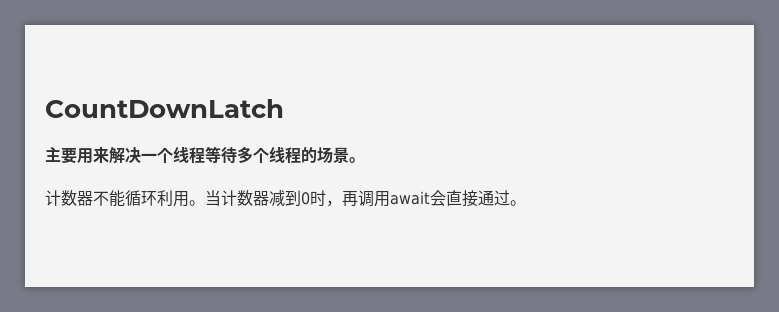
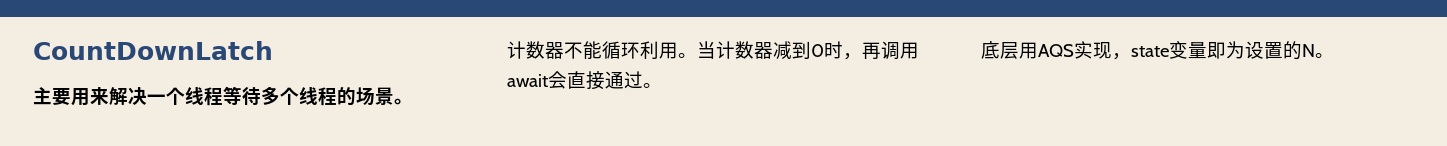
+ 底层用AQS实现，state变量即为设置的N。

